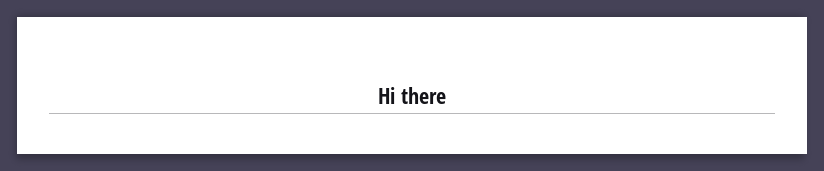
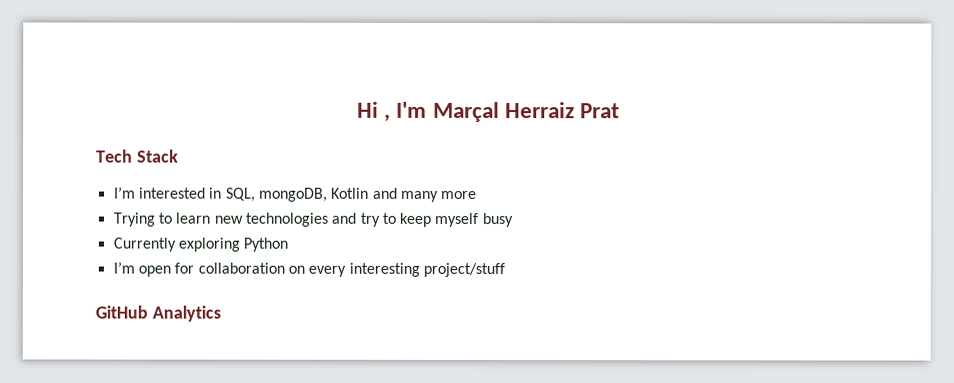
- Hi there
+ Hi , I'm Marçal Herraiz Prat
+ Tech Stack
+ I’m interested in SQL, mongoDB, Kotlin and many more
+ Trying to learn new technologies and try to keep myself busy
+ Currently exploring Python
+ I’m open for collaboration on every interesting project/stuff
+ GitHub Analytics

